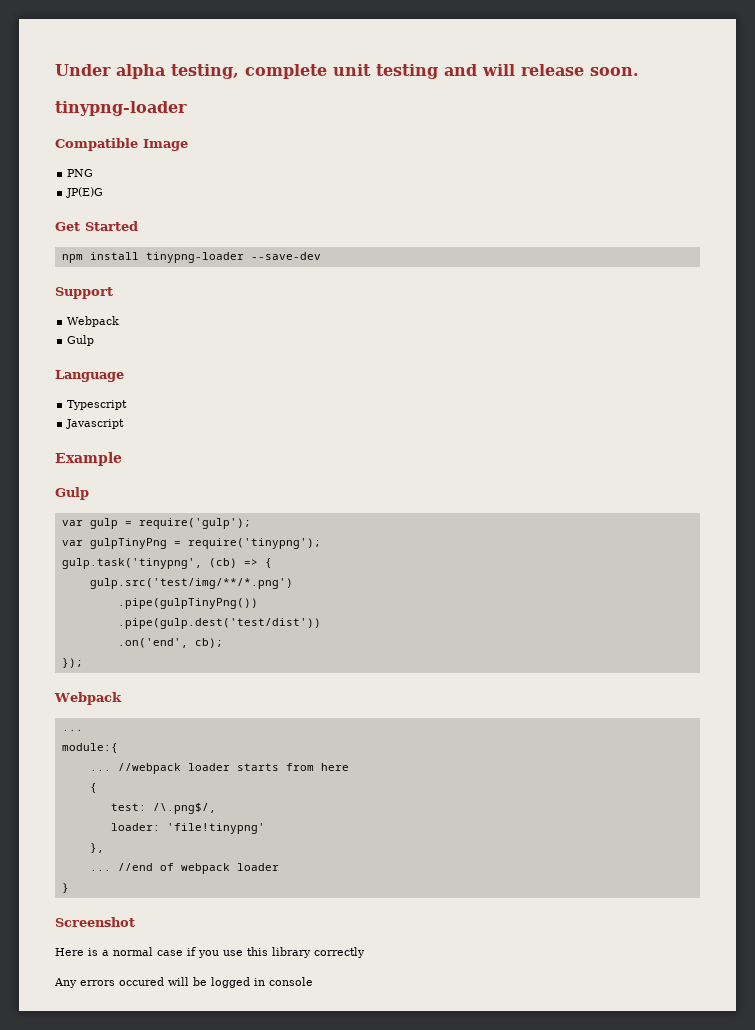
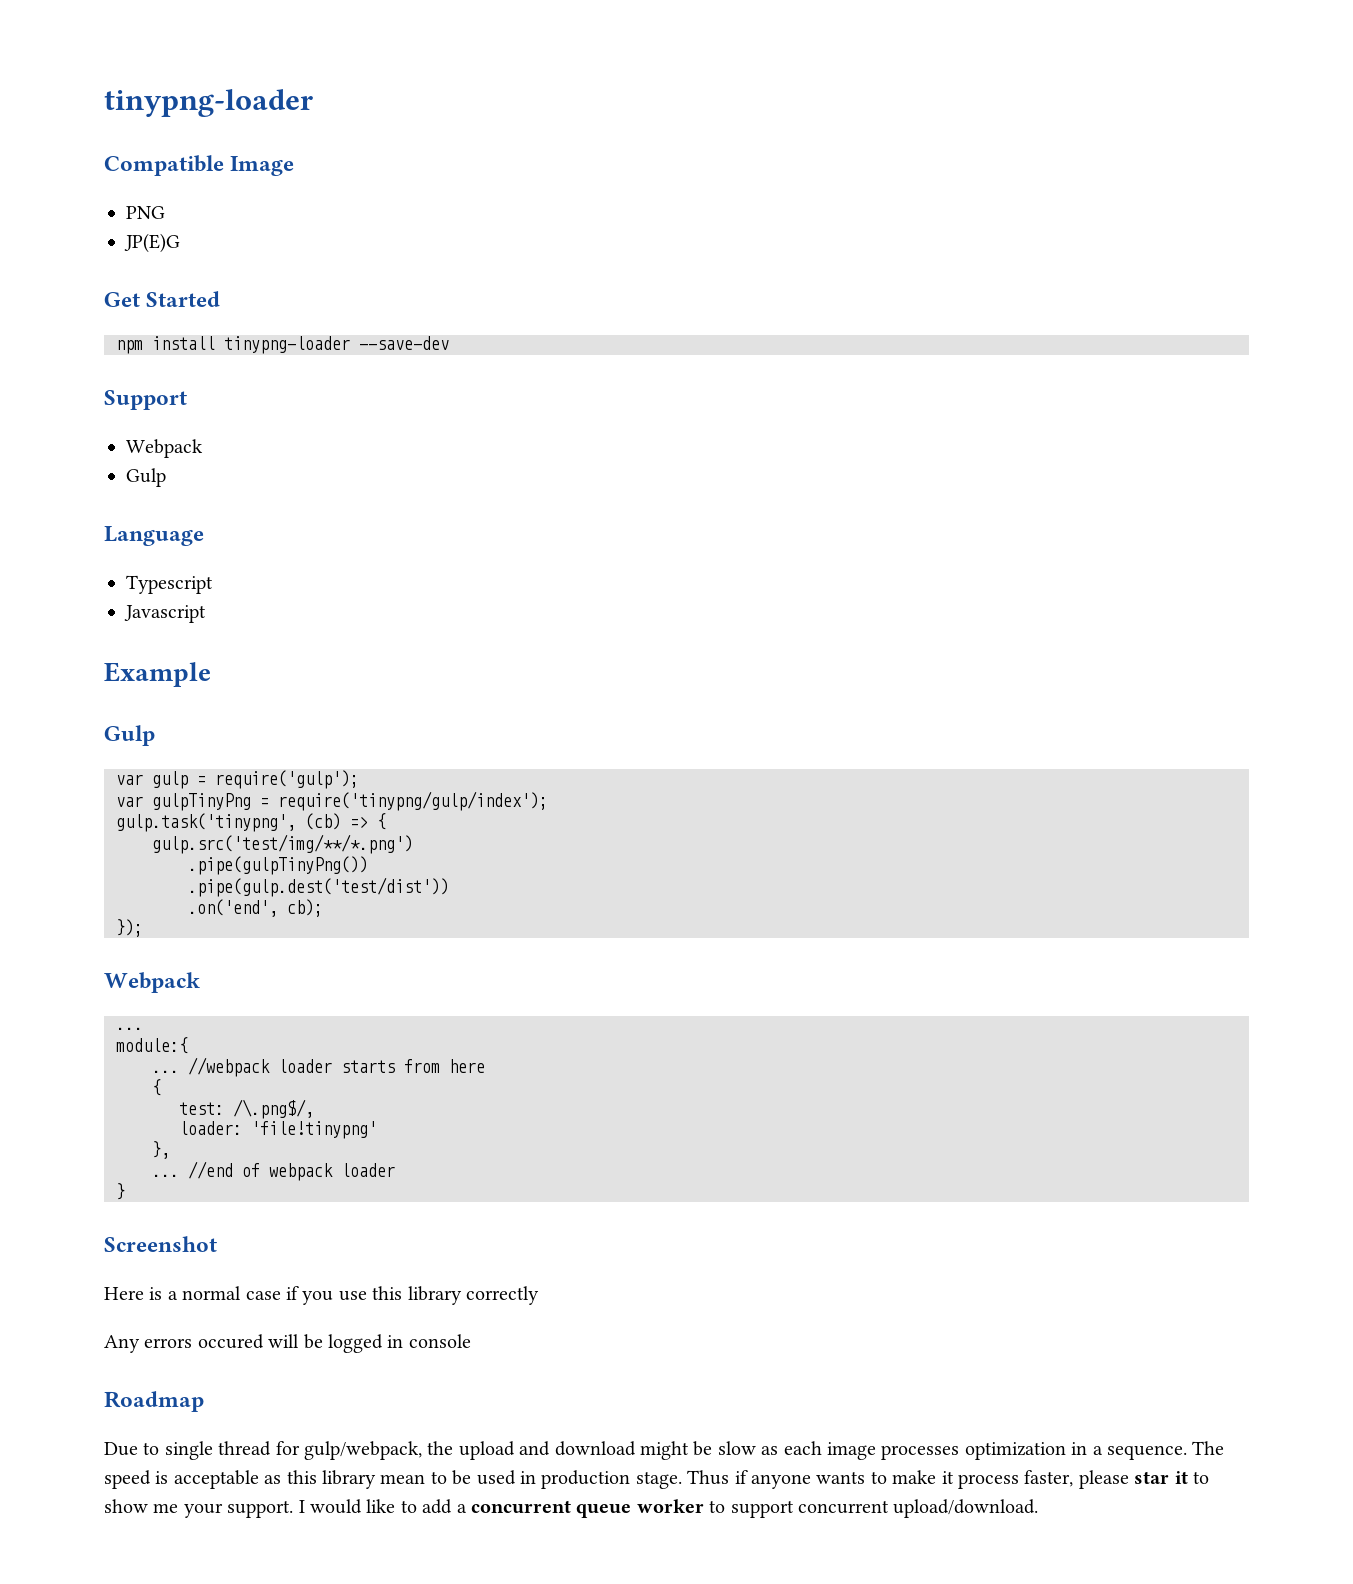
- Under alpha testing, complete unit testing and will release soon.
- var gulpTinyPng = require('tinypng');
+ var gulpTinyPng = require('tinypng/gulp/index');
+ Roadmap
+ Due to single thread for gulp/webpack, the upload and download might be slow as each image processes optimization in a sequence. The speed is acceptable as this library mean to be used in production stage. Thus if anyone wants to make it process faster, please star it to show me your support. I would like to add a concurrent queue worker to support concurrent upload/download.

